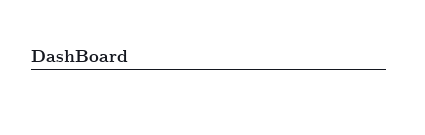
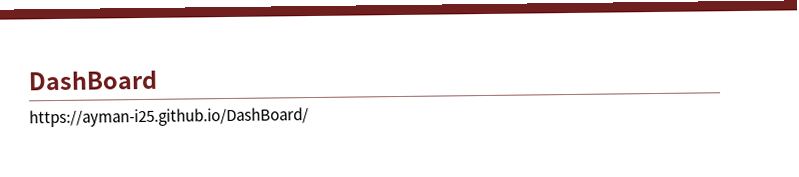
+ https://ayman-i25.github.io/DashBoard/

